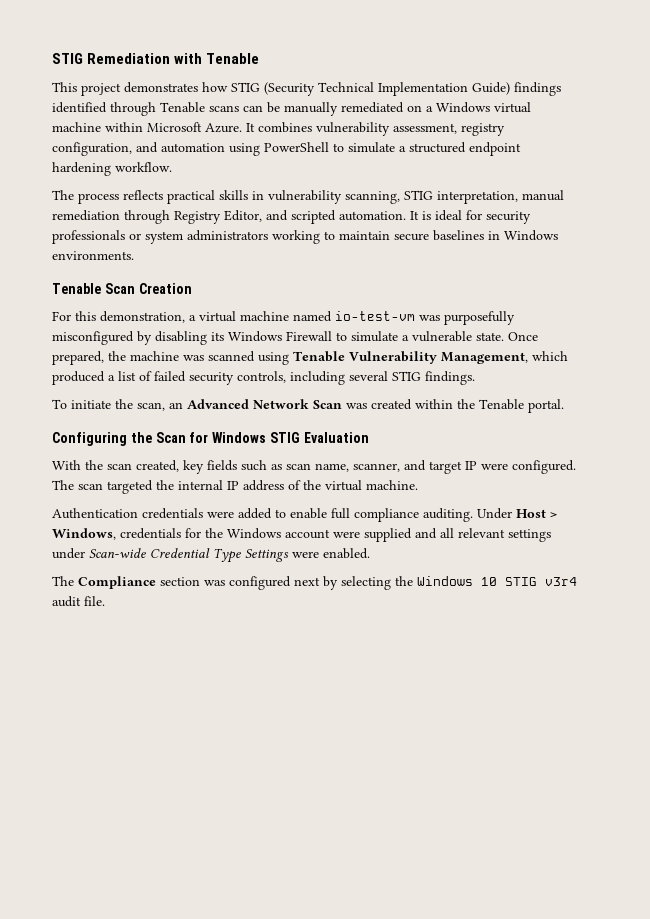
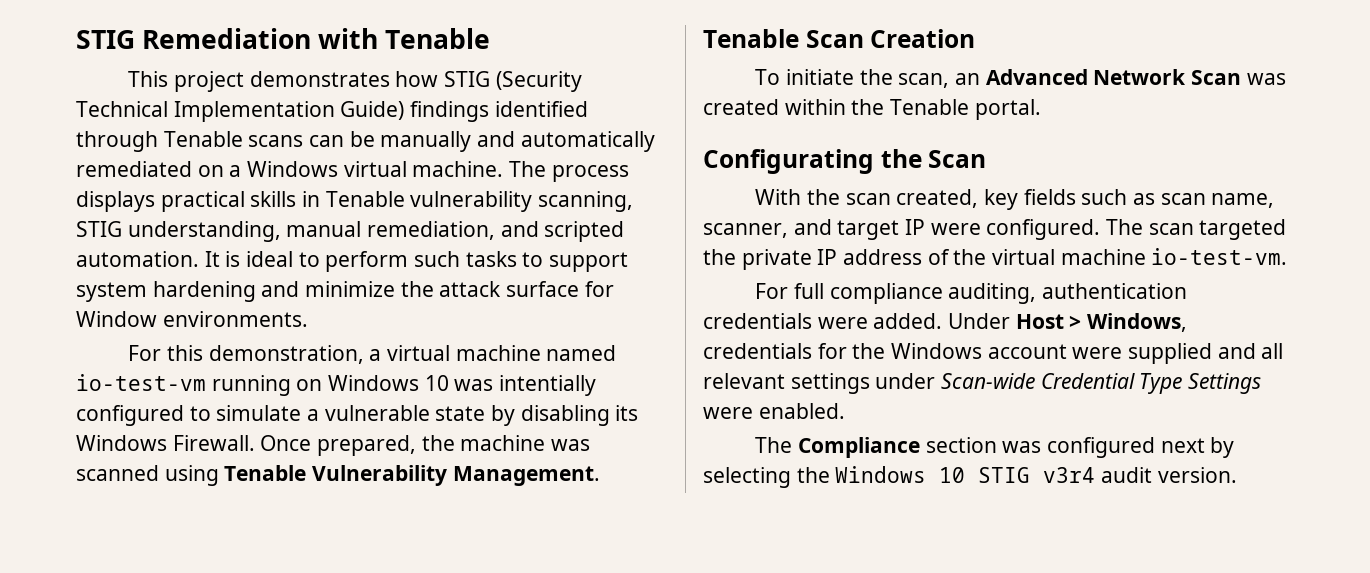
- This project demonstrates how STIG (Security Technical Implementation Guide) findings identified through Tenable scans can be manually remediated on a Windows virtual machine within Microsoft Azure. It combines vulnerability assessment, registry configuration, and automation using PowerShell to simulate a structured endpoint hardening workflow.
- The process reflects practical skills in vulnerability scanning, STIG interpretation, manual remediation through Registry Editor, and scripted automation.
+ This project demonstrates how STIG (Security Technical Implementation Guide) findings identified through Tenable scans can be manually and automatically remediated on a Windows virtual machine. The process displays practical skills in Tenable vulnerability scanning, STIG understanding, manual remediation, and scripted automation.
- It is ideal for security professionals or system administrators working to maintain secure baselines in Windows environments.
- Tenable Scan Creation
+ It is ideal to perform such tasks to support system hardening and minimize the attack surface for Window environments.
- For this demonstration, a virtual machine named io-test-vm was purposefully misconfigured by disabling its Windows Firewall to simulate a vulnerable state.
+ For this demonstration, a virtual machine named io-test-vm running on Windows 10 was intentially configured to simulate a vulnerable state by disabling its Windows Firewall.
- Once prepared, the machine was scanned using Tenable Vulnerability Management, which produced a list of failed security controls, including several STIG findings.
+ Once prepared, the machine was scanned using Tenable Vulnerability Management.
+ Tenable Scan Creation
- Configuring the Scan for Windows STIG Evaluation
+ Configurating the Scan
- The scan targeted the internal IP address of the virtual machine.
- Authentication credentials were added to enable full compliance auditing.
+ The scan targeted the private IP address of the virtual machine io-test-vm.
+ For full compliance auditing, authentication credentials were added.
- The Compliance section was configured next by selecting the Windows 10 STIG v3r4 audit file.
+ The Compliance section was configured next by selecting the Windows 10 STIG v3r4 audit version.

